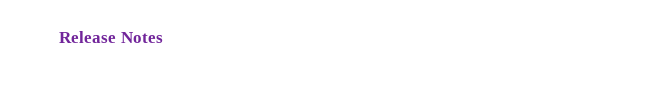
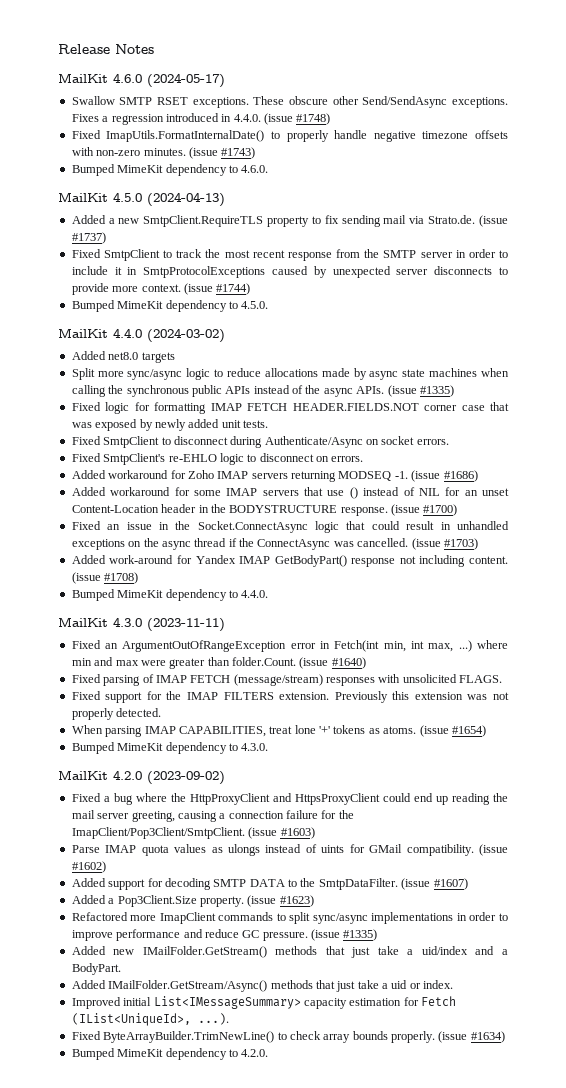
+ MailKit 4.6.0 (2024-05-17)
+ Swallow SMTP RSET exceptions. These obscure other Send/SendAsync exceptions. Fixes a regression introduced in 4.4.0. (issue #1748)
+ Fixed ImapUtils.FormatInternalDate() to properly handle negative timezone offsets with non-zero minutes. (issue #1743)
+ Bumped MimeKit dependency to 4.6.0.
+ MailKit 4.5.0 (2024-04-13)
+ Added a new SmtpClient.RequireTLS property to fix sending mail via Strato.de. (issue #1737)
+ Fixed SmtpClient to track the most recent response from the SMTP server in order to include it in SmtpProtocolExceptions caused by unexpected server disconnects to provide more context. (issue #1744)
+ Bumped MimeKit dependency to 4.5.0.
+ MailKit 4.4.0 (2024-03-02)
+ Added net8.0 targets
+ Split more sync/async logic to reduce allocations made by async state machines when calling the synchronous public APIs instead of the async APIs. (issue #1335)
+ Fixed logic for formatting IMAP FETCH HEADER.FIELDS.NOT corner case that was exposed by newly added unit tests.
+ Fixed SmtpClient to disconnect during Authenticate/Async on socket errors.
+ Fixed SmtpClient's re-EHLO logic to disconnect on errors.
+ Added workaround for Zoho IMAP servers returning MODSEQ -1. (issue #1686)
+ Added workaround for some IMAP servers that use () instead of NIL for an unset Content-Location header in the BODYSTRUCTURE response. (issue #1700)
+ Fixed an issue in the Socket.ConnectAsync logic that could result in unhandled exceptions on the async thread if the ConnectAsync was cancelled. (issue #1703)
+ Added work-around for Yandex IMAP GetBodyPart() response not including content. (issue #1708)
+ Bumped MimeKit dependency to 4.4.0.
+ MailKit 4.3.0 (2023-11-11)
+ Fixed an ArgumentOutOfRangeException error in Fetch(int min, int max, ...) where min and max were greater than folder.Count. (issue #1640)
+ Fixed parsing of IMAP FETCH (message/stream) responses with unsolicited FLAGS.
+ Fixed support for the IMAP FILTERS extension. Previously this extension was not properly detected.
+ When parsing IMAP CAPABILITIES, treat lone '+' tokens as atoms. (issue #1654)
+ Bumped MimeKit dependency to 4.3.0.
+ MailKit 4.2.0 (2023-09-02)
+ Fixed a bug where the HttpProxyClient and HttpsProxyClient could end up reading the mail server greeting, causing a connection failure for the ImapClient/Pop3Client/SmtpClient. (issue #1603)
+ Parse IMAP quota values as ulongs instead of uints for GMail compatibility. (issue #1602)
+ Added support for decoding SMTP DATA to the SmtpDataFilter. (issue #1607)
+ Added a Pop3Client.Size property. (issue #1623)
+ Refactored more ImapClient commands to split sync/async implementations in order to improve performance and reduce GC pressure. (issue #1335)
+ Added new IMailFolder.GetStream() methods that just take a uid/index and a BodyPart.
+ Added IMailFolder.GetStream/Async() methods that just take a uid or index.
+ Improved initial List<IMessageSummary> capacity estimation for Fetch (IList<UniqueId>, ...).
+ Fixed ByteArrayBuilder.TrimNewLine() to check array bounds properly. (issue #1634)
+ Bumped MimeKit dependency to 4.2.0.

